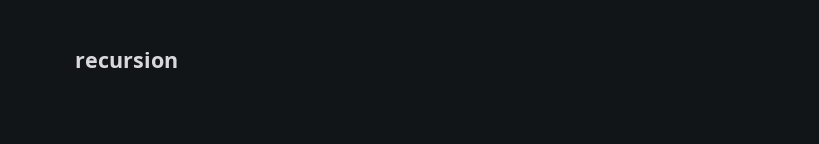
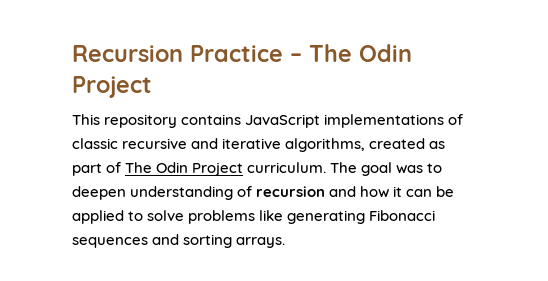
- recursion
+ Recursion Practice – The Odin Project
+ This repository contains JavaScript implementations of classic recursive and iterative algorithms, created as part of The Odin Project curriculum. The goal was to deepen understanding of recursion and how it can be applied to solve problems like generating Fibonacci sequences and sorting arrays.

